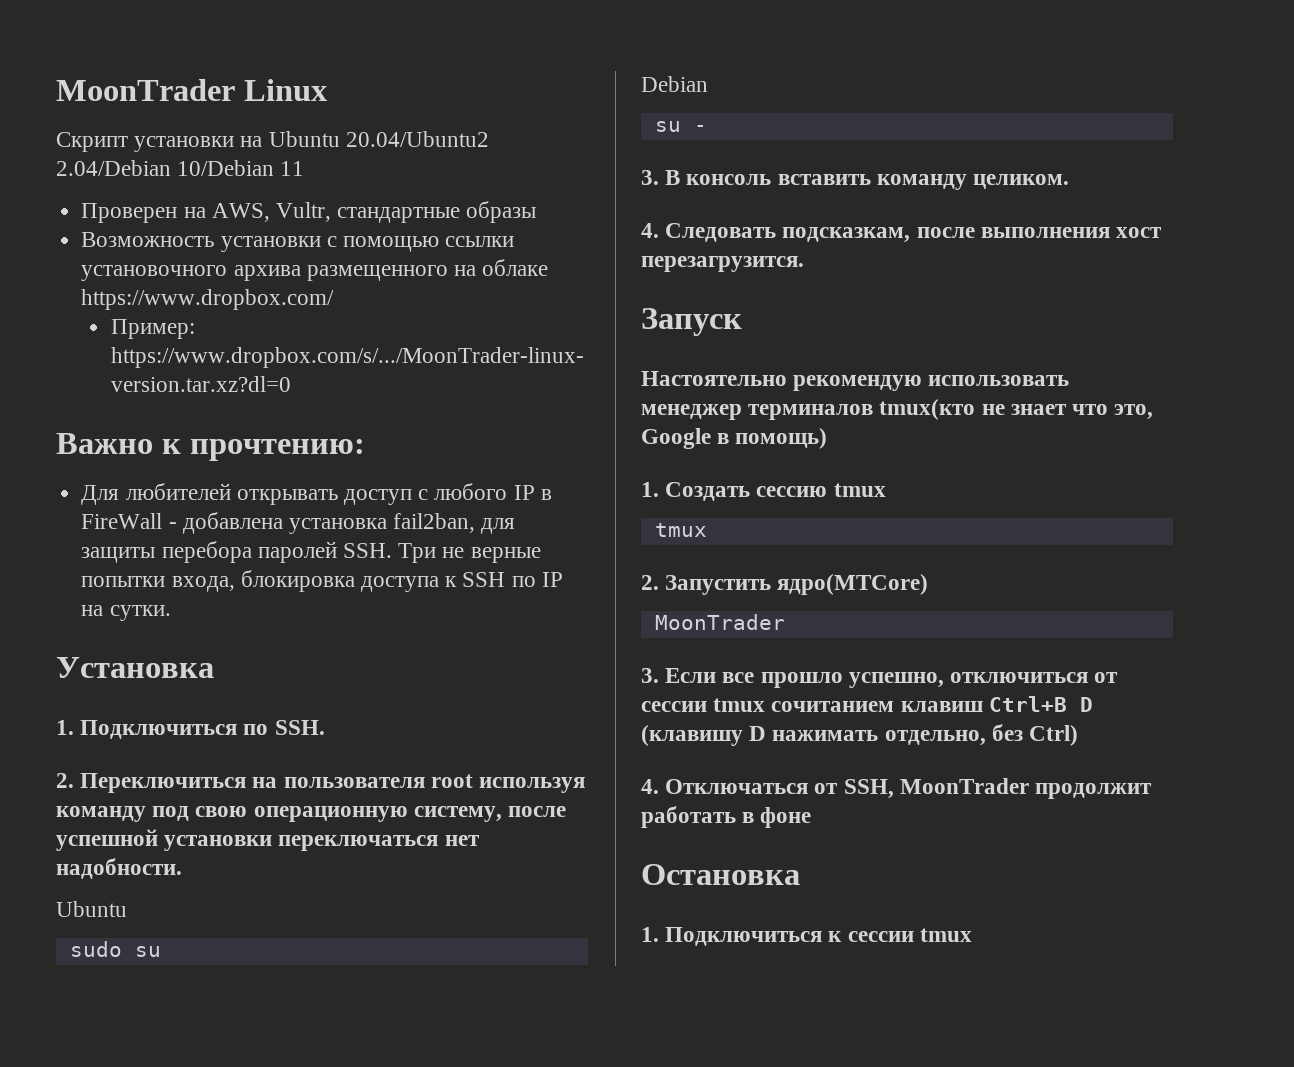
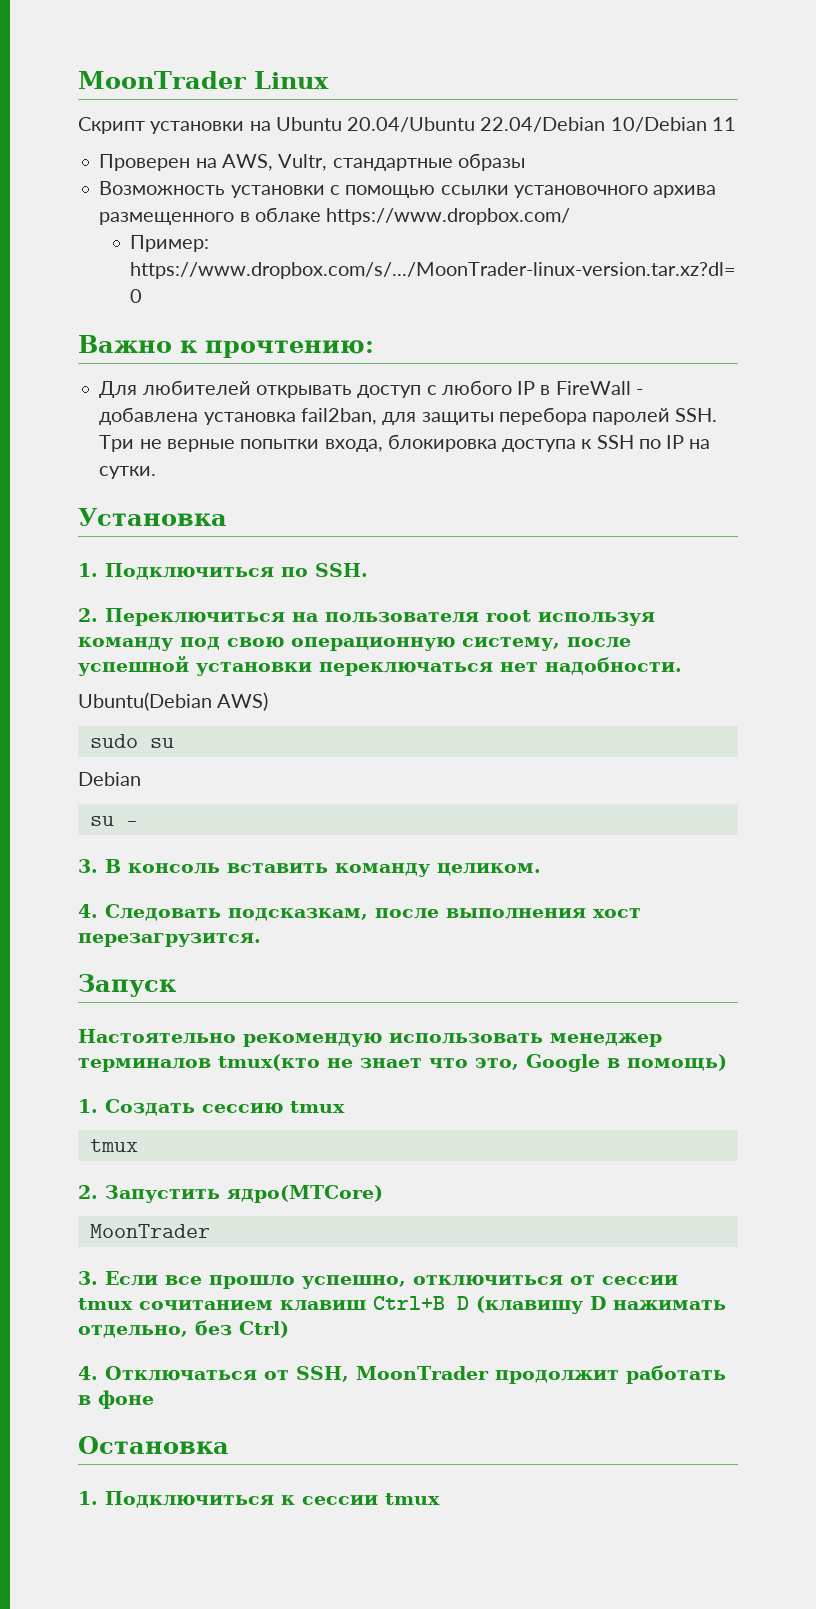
- Скрипт установки на Ubuntu 20.04/Ubuntu2 2.04/Debian 10/Debian 11
+ Скрипт установки на Ubuntu 20.04/Ubuntu 22.04/Debian 10/Debian 11
- Возможность установки с помощью ссылки установочного архива размещенного на облаке https://www.dropbox.com/
+ Возможность установки с помощью ссылки установочного архива размещенного в облаке https://www.dropbox.com/
  2. Переключиться на пользователя root используя команду под свою операционную систему, после успешной установки переключаться нет надобности.
- Ubuntu
+ Ubuntu(Debian AWS)

